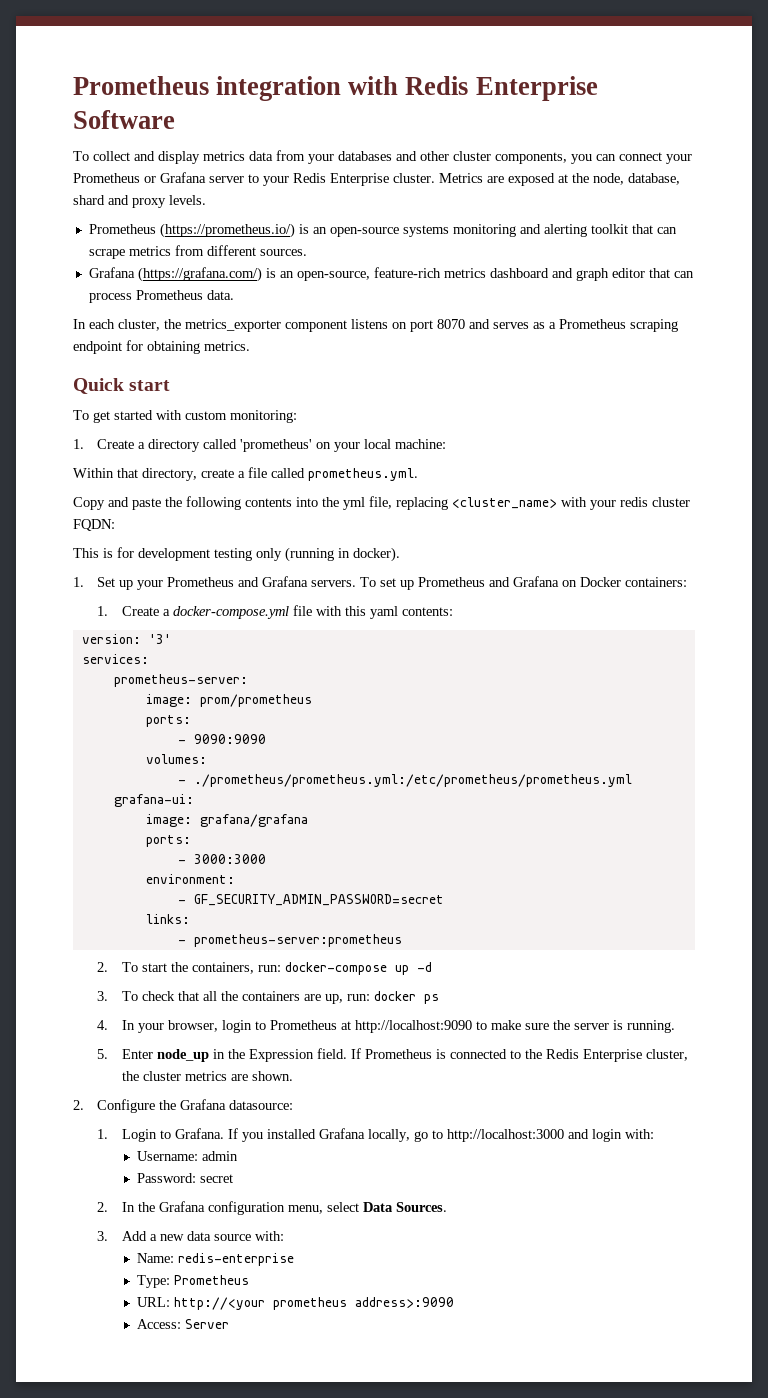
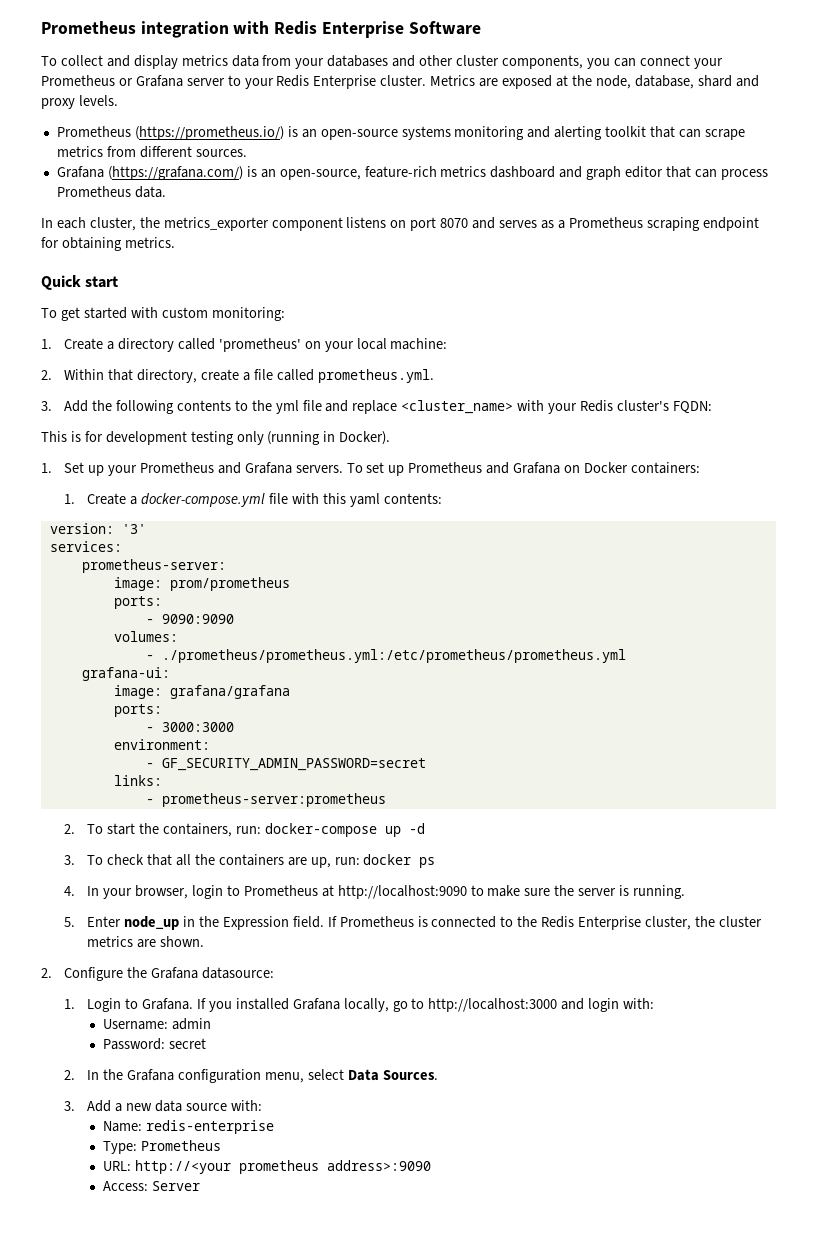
- Within that directory, create a file called prometheus.yml.
+ 2. Within that directory, create a file called prometheus.yml.
- Copy and paste the following contents into the yml file, replacing <cluster_name> with your redis cluster FQDN:
+ 3. Add the following contents to the yml file and replace <cluster_name> with your Redis cluster's FQDN:
- This is for development testing only (running in docker).
+ This is for development testing only (running in Docker).

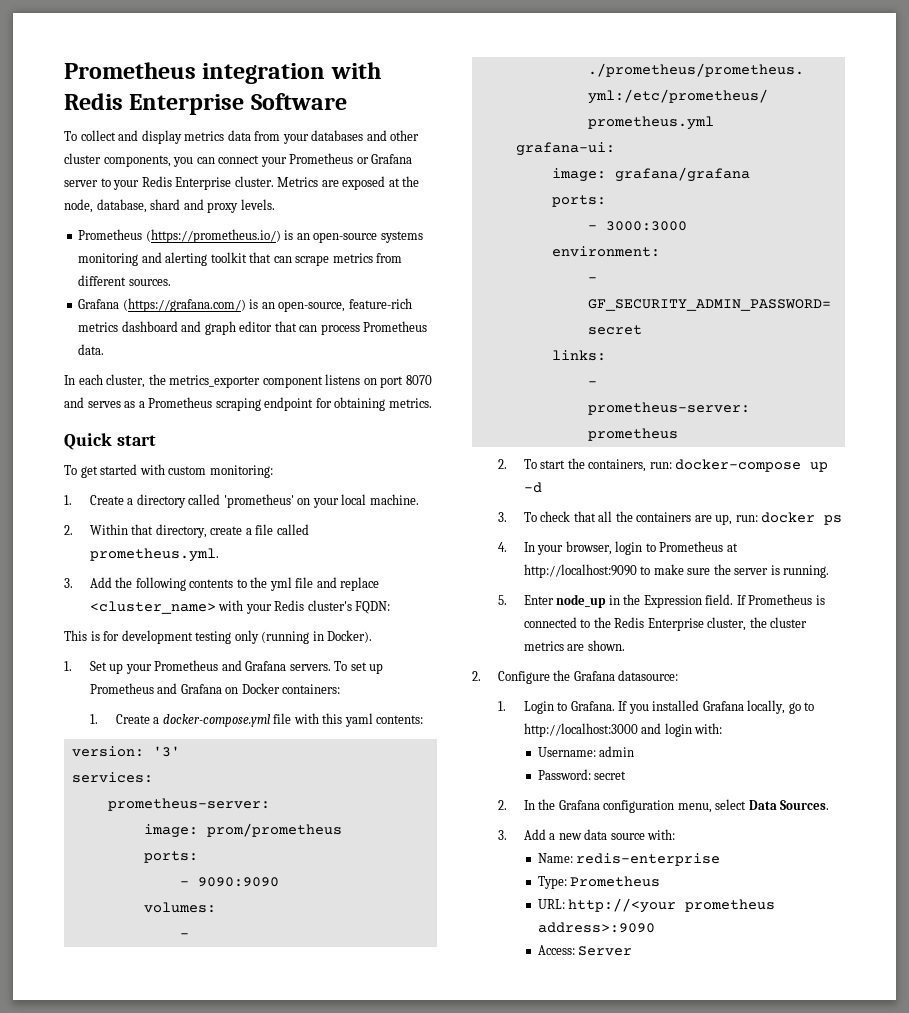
- 1. Create a directory called 'prometheus' on your local machine:
+ 1. Create a directory called 'prometheus' on your local machine.

